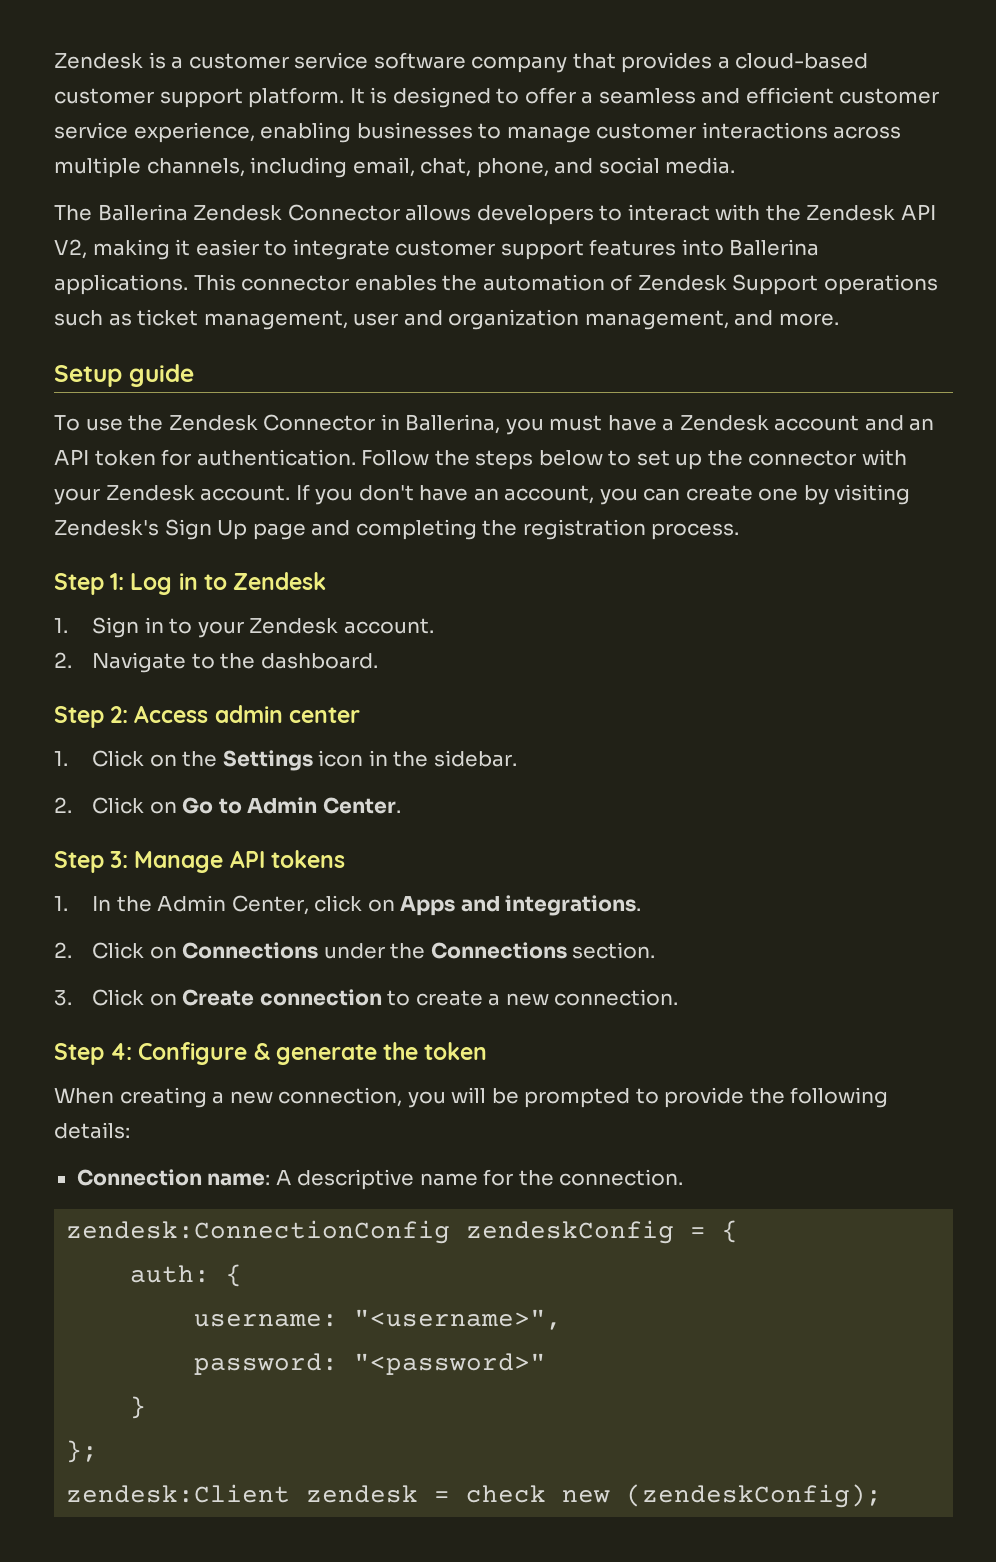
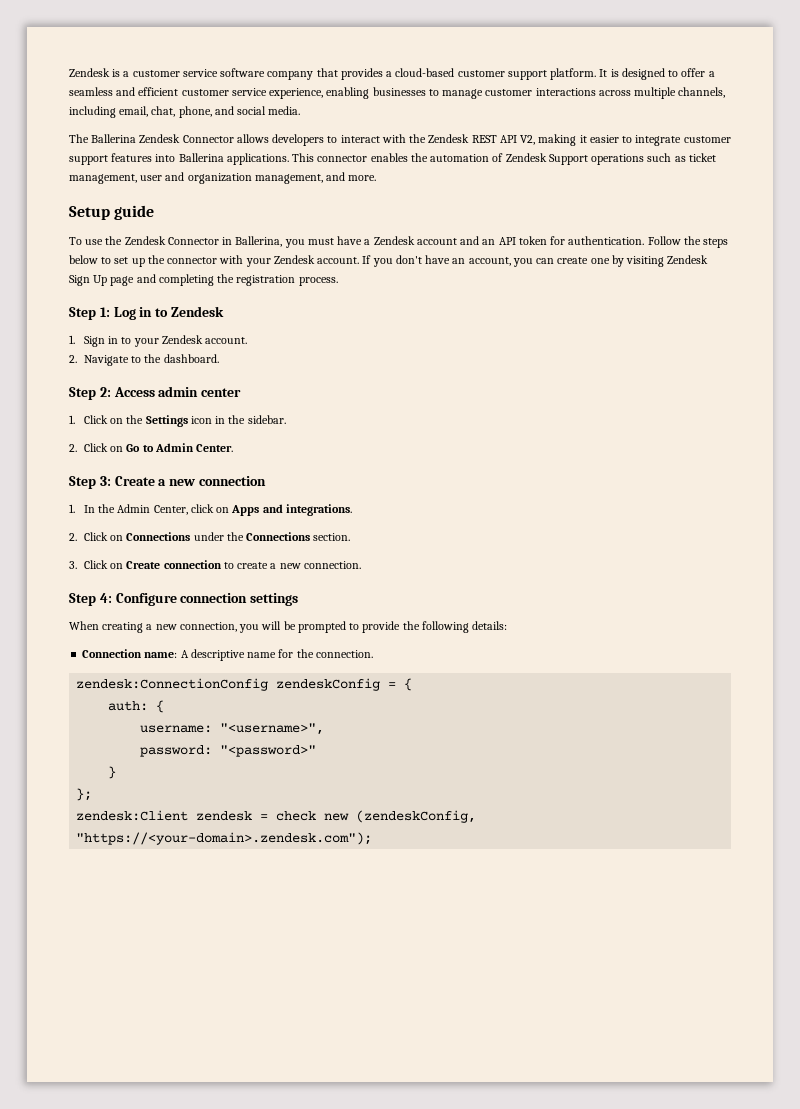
- The Ballerina Zendesk Connector allows developers to interact with the Zendesk API V2, making it easier to integrate customer support features into Ballerina applications.
+ The Ballerina Zendesk Connector allows developers to interact with the Zendesk REST API V2, making it easier to integrate customer support features into Ballerina applications.
- If you don't have an account, you can create one by visiting Zendesk's Sign Up page and completing the registration process.
+ If you don't have an account, you can create one by visiting Zendesk Sign Up page and completing the registration process.
- Step 3: Manage API tokens
+ Step 3: Create a new connection
- Step 4: Configure & generate the token
+ Step 4: Configure connection settings
- zendesk:Client zendesk = check new (zendeskConfig);
+ zendesk:Client zendesk = check new (zendeskConfig, "https://<your-domain>.zendesk.com");

